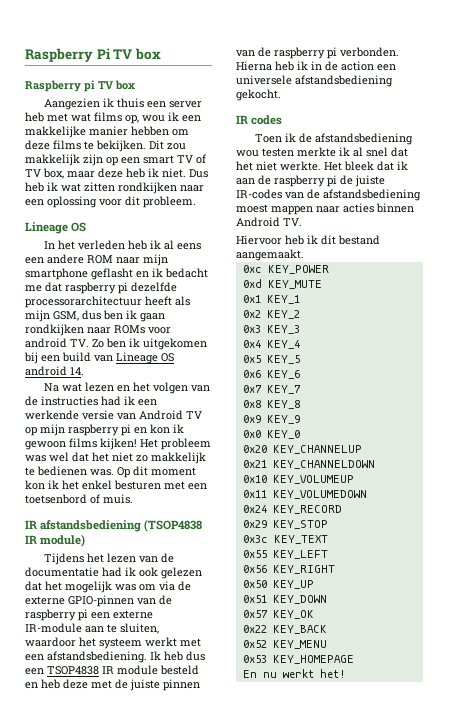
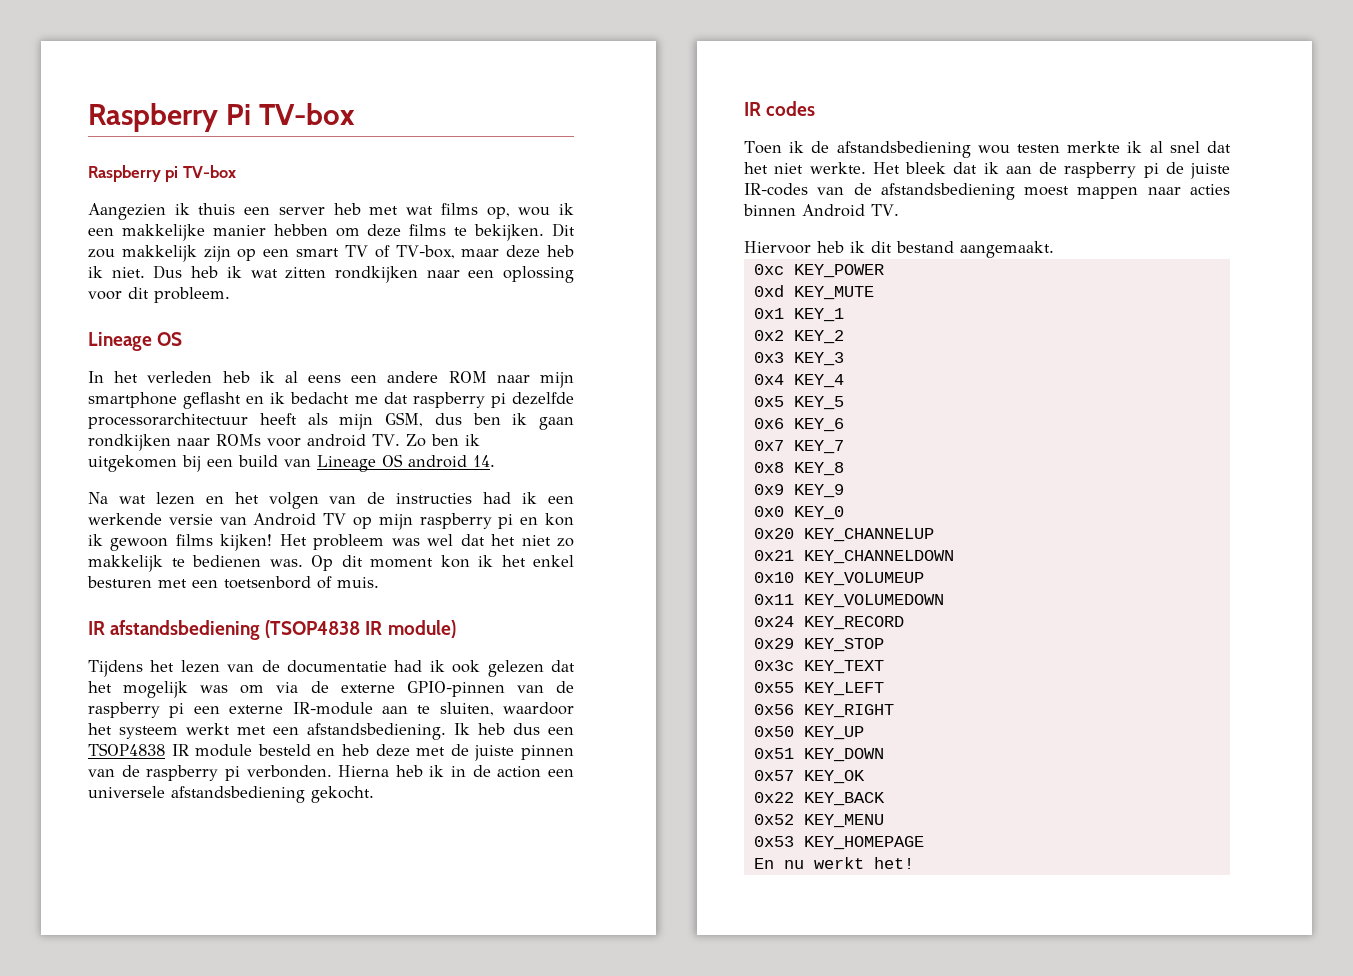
- Raspberry Pi TV box
+ Raspberry Pi TV-box
- Raspberry pi TV box
+ Raspberry pi TV-box
- Dit zou makkelijk zijn op een smart TV of TV box, maar deze heb ik niet.
+ Dit zou makkelijk zijn op een smart TV of TV-box, maar deze heb ik niet.

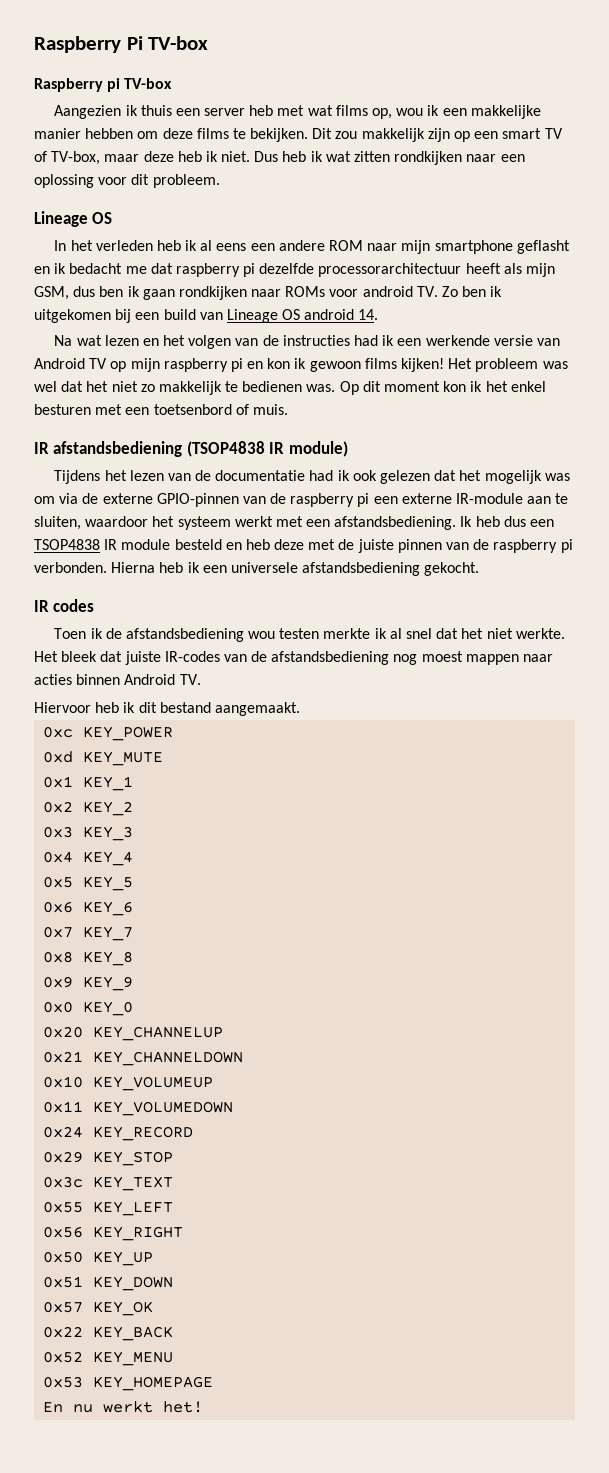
- Hierna heb ik in de action een universele afstandsbediening gekocht.
+ Hierna heb ik een universele afstandsbediening gekocht.
- Het bleek dat ik aan de raspberry pi de juiste IR-codes van de afstandsbediening moest mappen naar acties binnen Android TV.
+ Het bleek dat juiste IR-codes van de afstandsbediening nog moest mappen naar acties binnen Android TV.

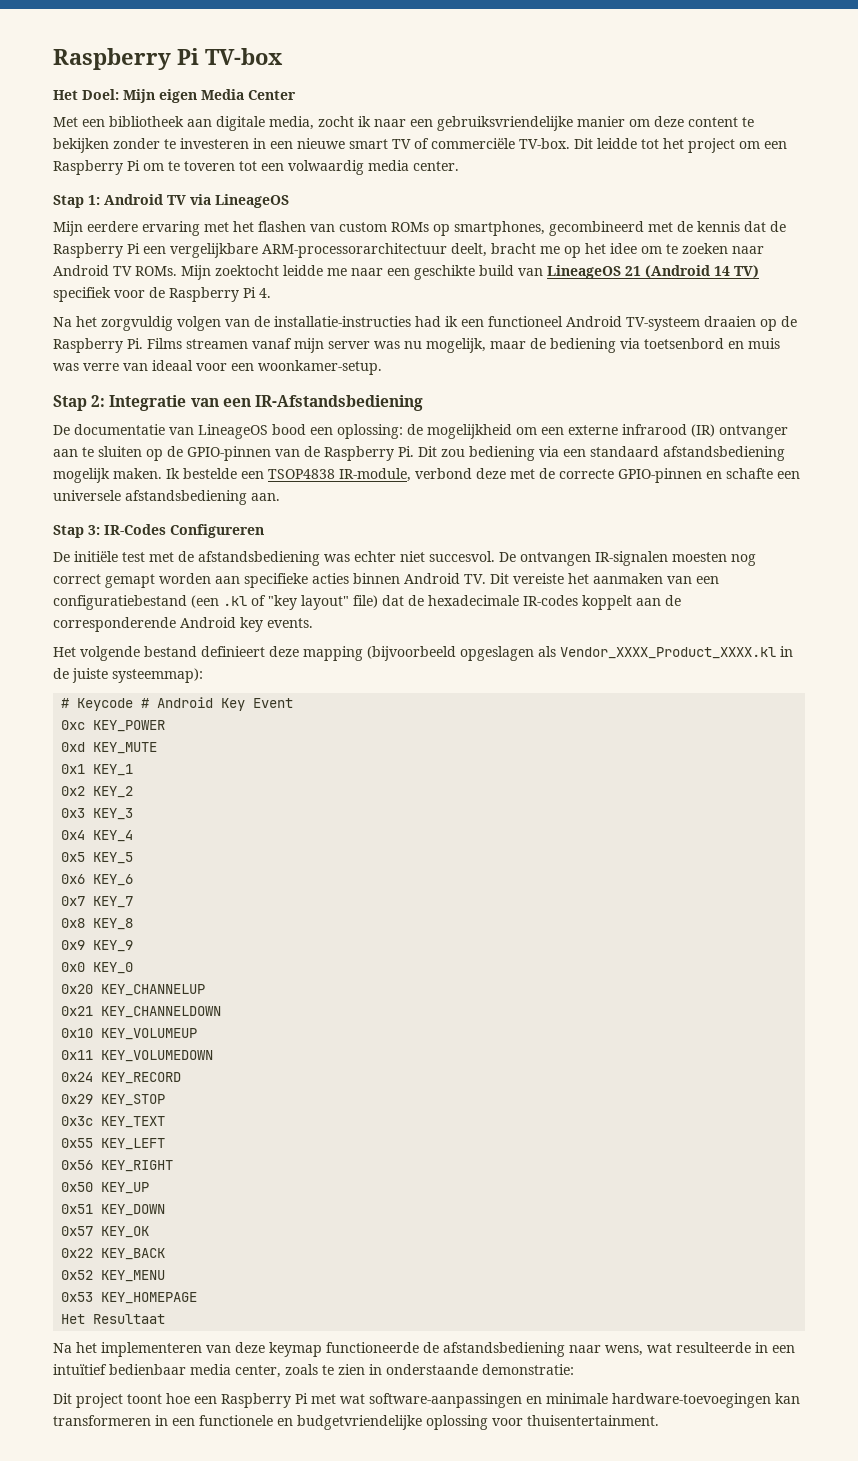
- Raspberry pi TV-box
- Aangezien ik thuis een server heb met wat films op, wou ik een makkelijke manier hebben om deze films te bekijken. Dit zou makkelijk zijn op een smart TV of TV-box, maar deze heb ik niet. Dus heb ik wat zitten rondkijken naar een oplossing voor dit probleem.
- Lineage OS
- In het verleden heb ik al eens een andere ROM naar mijn smartphone geflasht en ik bedacht me dat raspberry pi dezelfde processorarchitectuur heeft als mijn GSM, dus ben ik gaan rondkijken naar ROMs voor android TV. Zo ben ik uitgekomen bij een build van Lineage OS android 14.
- Na wat lezen en het volgen van de instructies had ik een werkende versie van Android TV op mijn raspberry pi en kon ik gewoon films kijken! Het probleem was wel dat het niet zo makkelijk te bedienen was. Op dit moment kon ik het enkel besturen met een toetsenbord of muis.
- IR afstandsbediening (TSOP4838 IR module)
- Tijdens het lezen van de documentatie had ik ook gelezen dat het mogelijk was om via de externe GPIO-pinnen van de raspberry pi een externe IR-module aan te sluiten, waardoor het systeem werkt met een afstandsbediening. Ik heb dus een TSOP4838 IR module besteld en heb deze met de juiste pinnen van de raspberry pi verbonden. Hierna heb ik een universele afstandsbediening gekocht.
- IR codes
- Toen ik de afstandsbediening wou testen merkte ik al snel dat het niet werkte. Het bleek dat juiste IR-codes van de afstandsbediening nog moest mappen naar acties binnen Android TV.
- Hiervoor heb ik dit bestand aangemaakt.
+ Het Doel: Mijn eigen Media Center
+ Met een bibliotheek aan digitale media, zocht ik naar een gebruiksvriendelijke manier om deze content te bekijken zonder te investeren in een nieuwe smart TV of commerciële TV-box. Dit leidde tot het project om een Raspberry Pi om te toveren tot een volwaardig media center.
+ Stap 1: Android TV via LineageOS
+ Mijn eerdere ervaring met het flashen van custom ROMs op smartphones, gecombineerd met de kennis dat de Raspberry Pi een vergelijkbare ARM-processorarchitectuur deelt, bracht me op het idee om te zoeken naar Android TV ROMs. Mijn zoektocht leidde me naar een geschikte build van LineageOS 21 (Android 14 TV) specifiek voor de Raspberry Pi 4.
+ Na het zorgvuldig volgen van de installatie-instructies had ik een functioneel Android TV-systeem draaien op de Raspberry Pi. Films streamen vanaf mijn server was nu mogelijk, maar de bediening via toetsenbord en muis was verre van ideaal voor een woonkamer-setup.
+ Stap 2: Integratie van een IR-Afstandsbediening
+ De documentatie van LineageOS bood een oplossing: de mogelijkheid om een externe infrarood (IR) ontvanger aan te sluiten op de GPIO-pinnen van de Raspberry Pi. Dit zou bediening via een standaard afstandsbediening mogelijk maken. Ik bestelde een TSOP4838 IR-module, verbond deze met de correcte GPIO-pinnen en schafte een universele afstandsbediening aan.
+ Stap 3: IR-Codes Configureren
+ De initiële test met de afstandsbediening was echter niet succesvol. De ontvangen IR-signalen moesten nog correct gemapt worden aan specifieke acties binnen Android TV. Dit vereiste het aanmaken van een configuratiebestand (een .kl of "key layout" file) dat de hexadecimale IR-codes koppelt aan de corresponderende Android key events.
+ Het volgende bestand definieert deze mapping (bijvoorbeeld opgeslagen als Vendor_XXXX_Product_XXXX.kl in de juiste systeemmap):
+ # Keycode # Android Key Event
- En nu werkt het!
+ Het Resultaat
+ Na het implementeren van deze keymap functioneerde de afstandsbediening naar wens, wat resulteerde in een intuïtief bedienbaar media center, zoals te zien in onderstaande demonstratie:
+ Dit project toont hoe een Raspberry Pi met wat software-aanpassingen en minimale hardware-toevoegingen kan transformeren in een functionele en budgetvriendelijke oplossing voor thuisentertainment.

